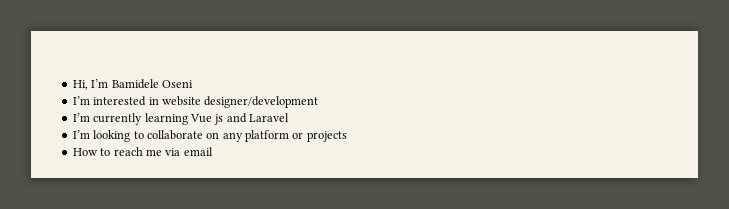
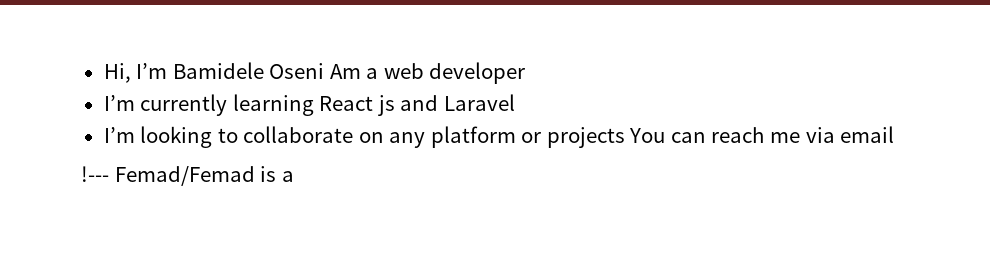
- Hi, I’m Bamidele Oseni
- I’m interested in website designer/development
+ Hi, I’m Bamidele Oseni Am a web developer
- I’m currently learning Vue js and Laravel
+ I’m currently learning React js and Laravel
- I’m looking to collaborate on any platform or projects
- How to reach me via email
+ I’m looking to collaborate on any platform or projects You can reach me via email
+ !--- Femad/Femad is a

